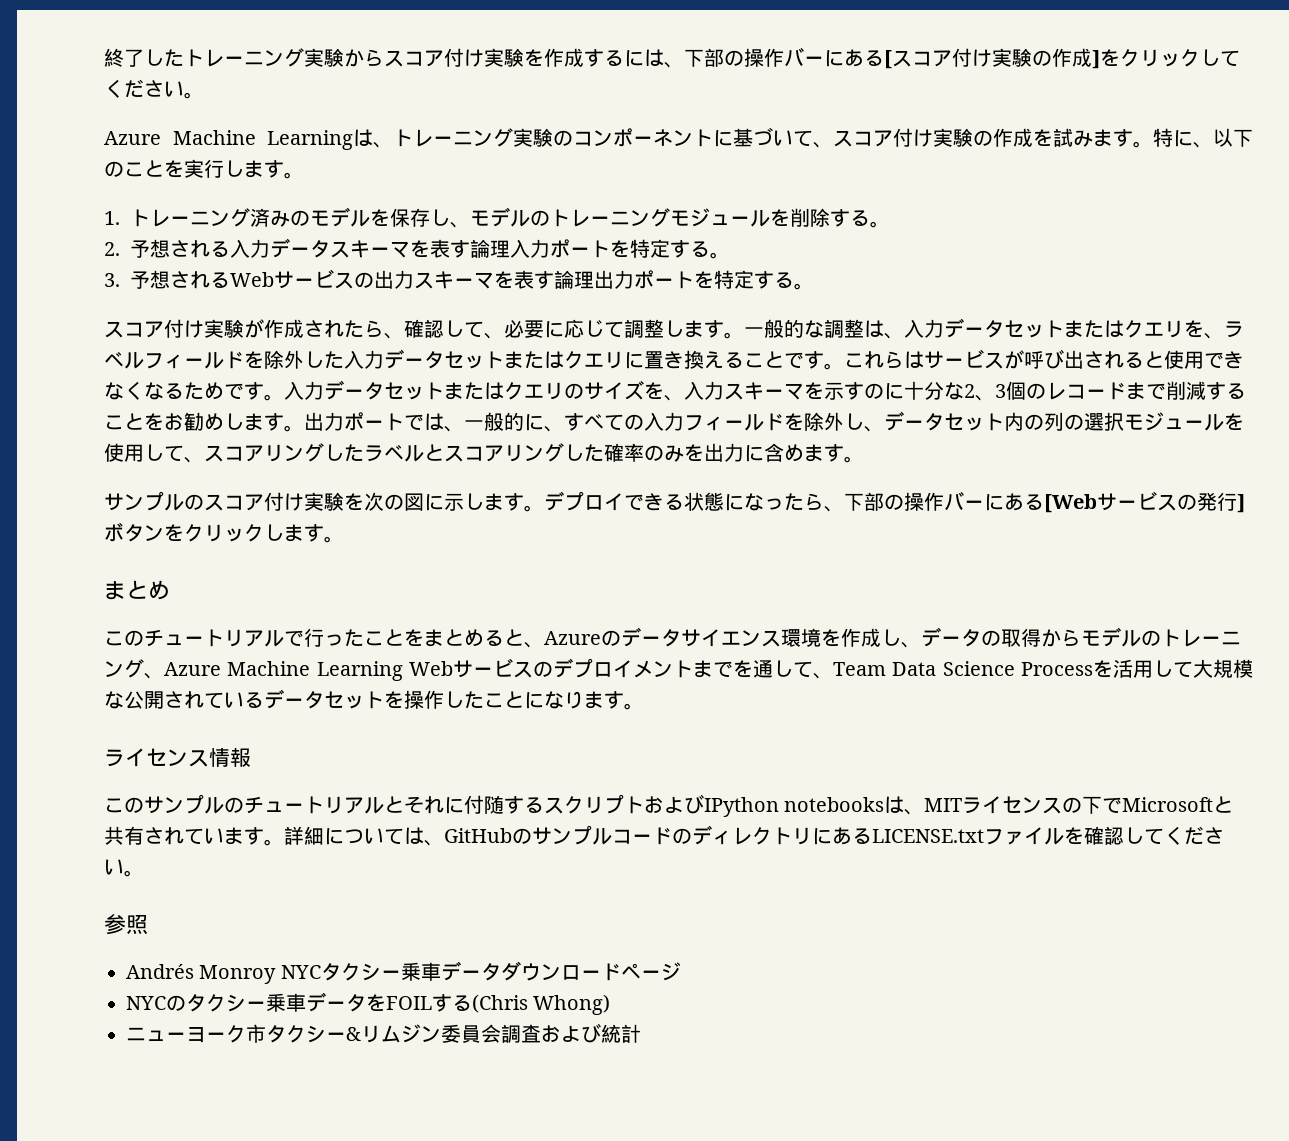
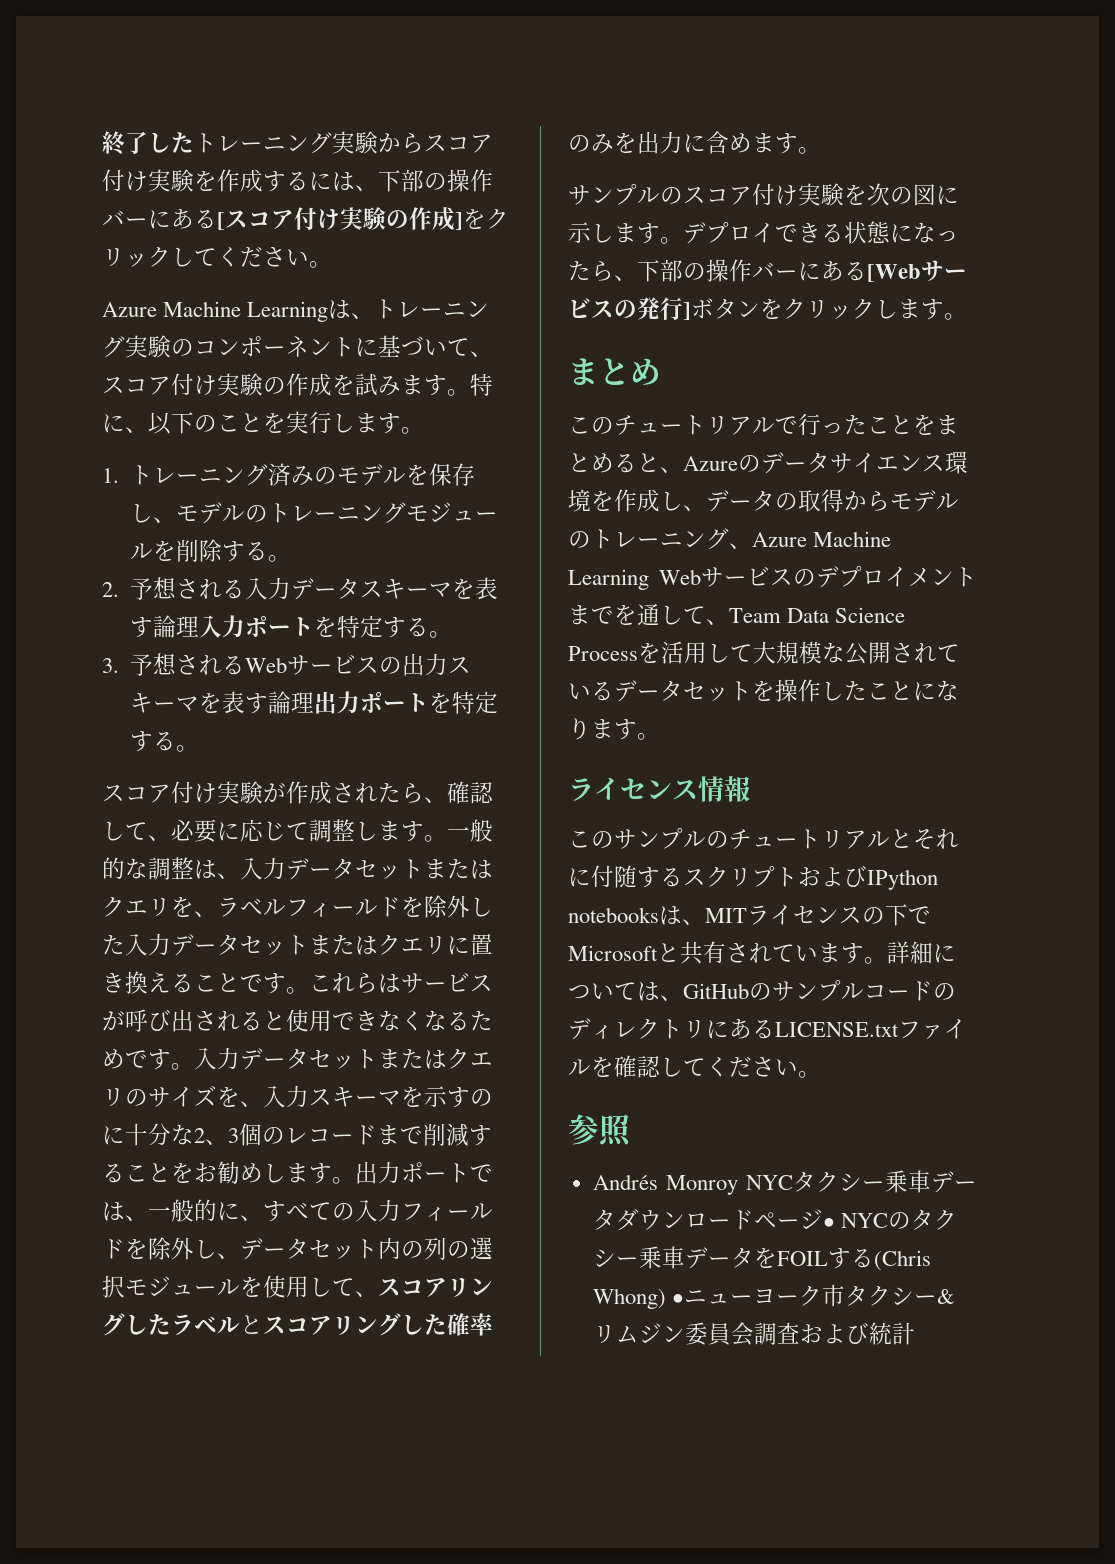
- Andrés Monroy NYCタクシー乗車データダウンロードページ
- NYCのタクシー乗車データをFOILする(Chris Whong)
- ニューヨーク市タクシー&リムジン委員会調査および統計
+ Andrés Monroy NYCタクシー乗車データダウンロードページ• NYCのタクシー乗車データをFOILする(Chris Whong) •ニューヨーク市タクシー&リムジン委員会調査および統計

